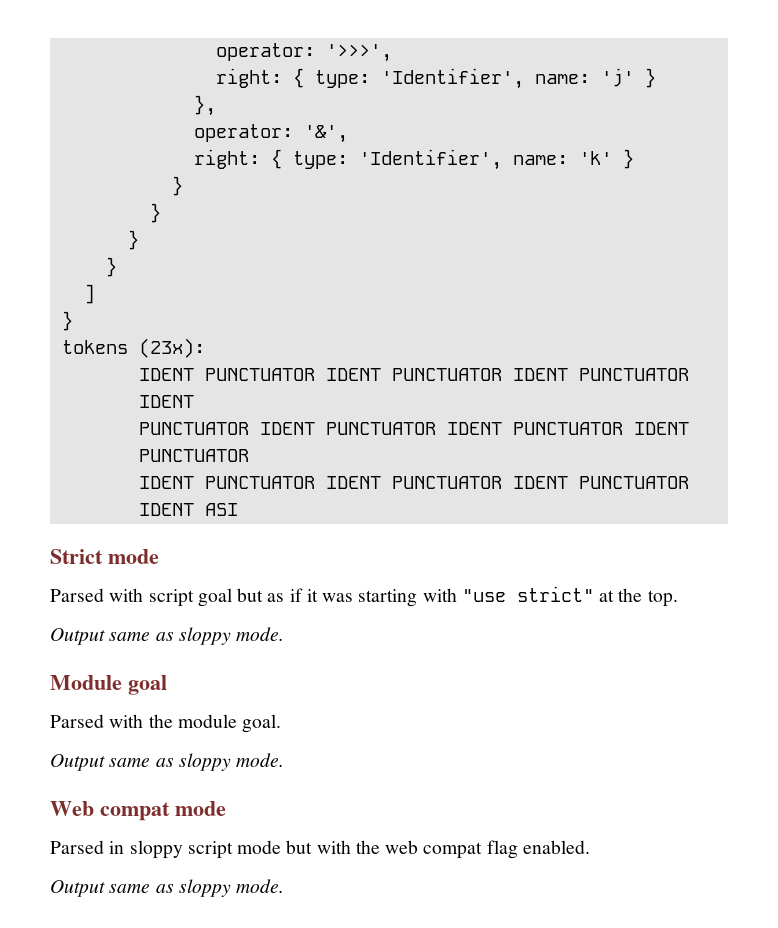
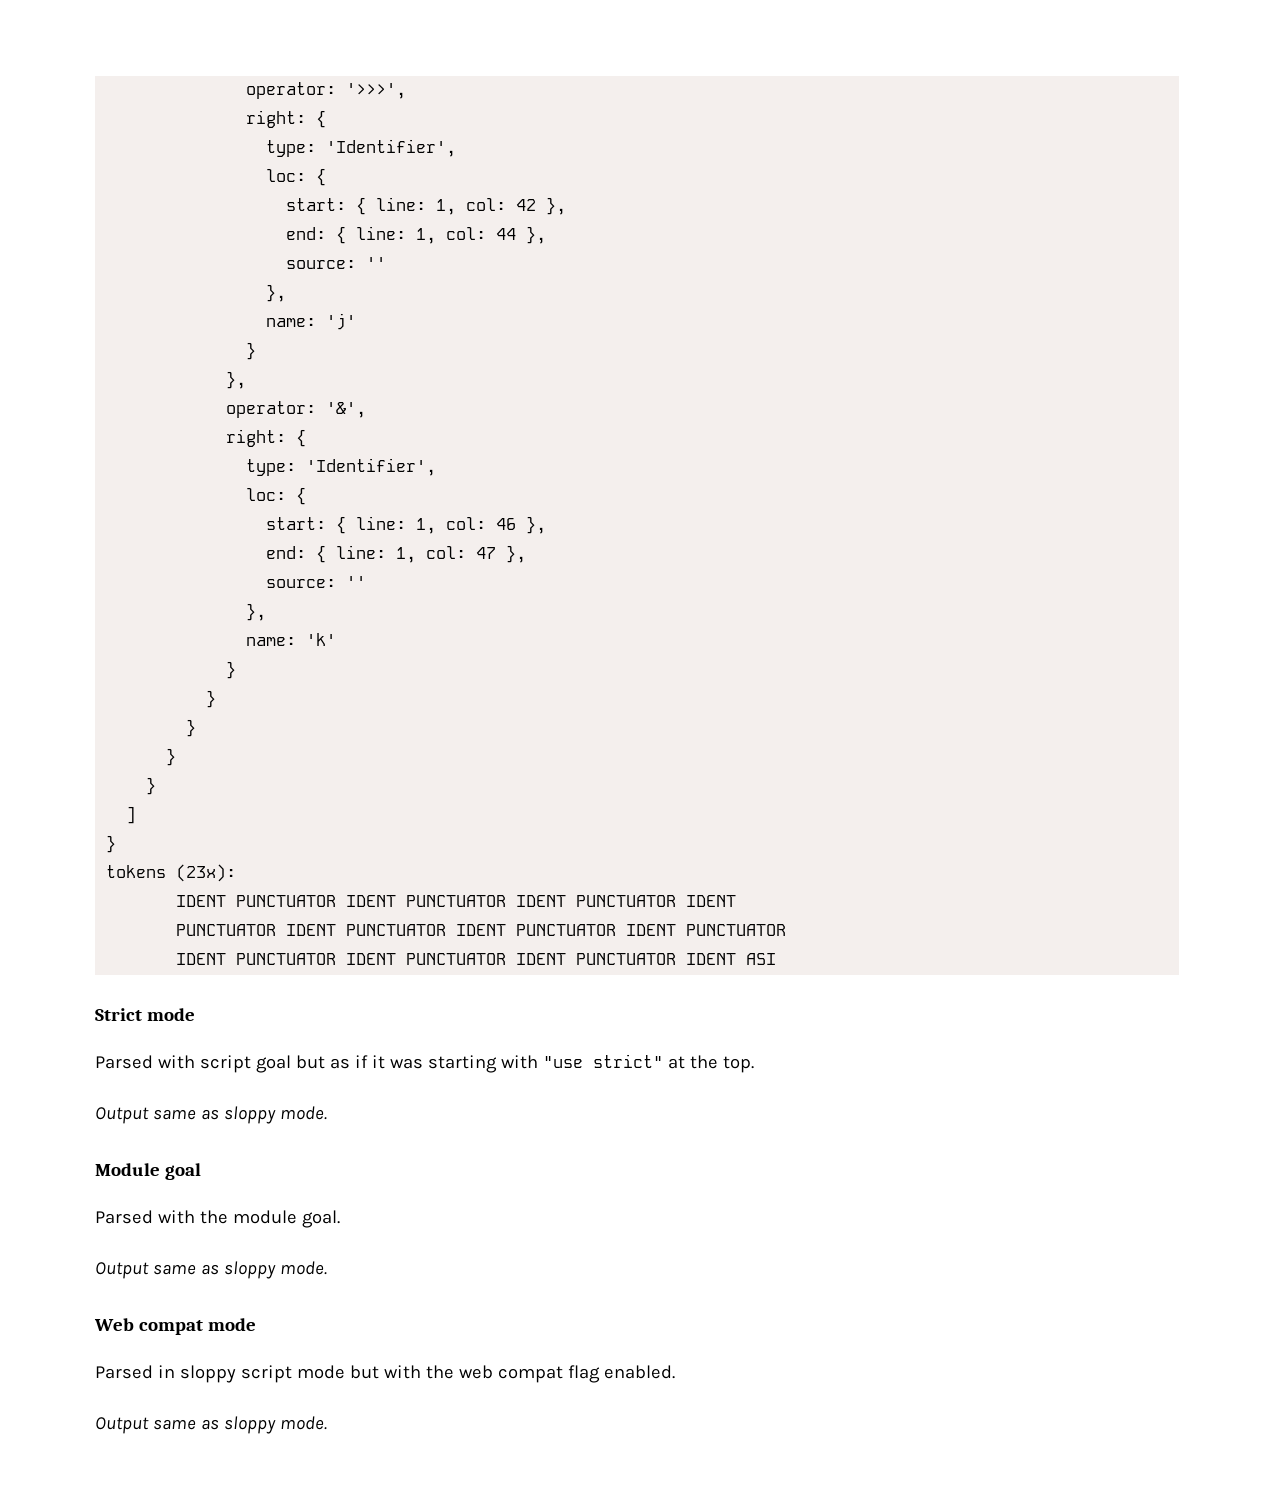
  operator: '>>>',
- right: { type: 'Identifier', name: 'j' }
+ right: {
+ type: 'Identifier',
+ loc: {
+ start: { line: 1, col: 42 },
+ end: { line: 1, col: 44 },
+ source: ''
+ },
+ name: 'j'
+ }
  operator: '&',
- right: { type: 'Identifier', name: 'k' }
+ right: {
+ type: 'Identifier',
+ loc: {
+ start: { line: 1, col: 46 },
+ end: { line: 1, col: 47 },
+ source: ''
+ },
+ name: 'k'
+ }

